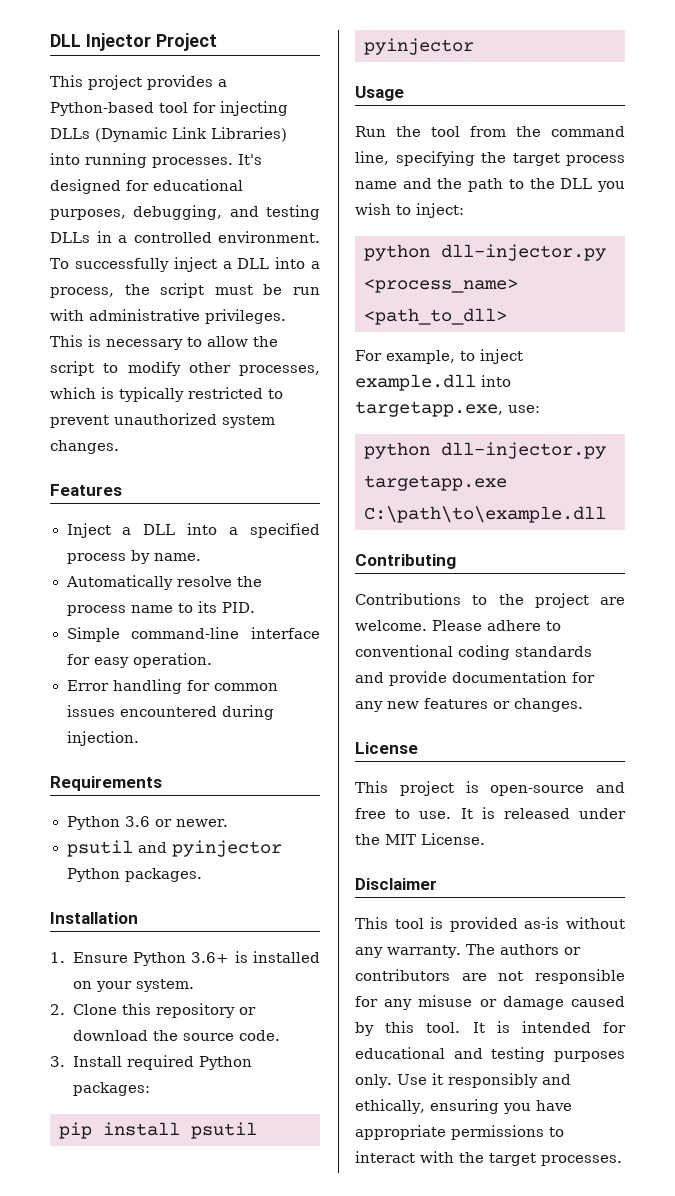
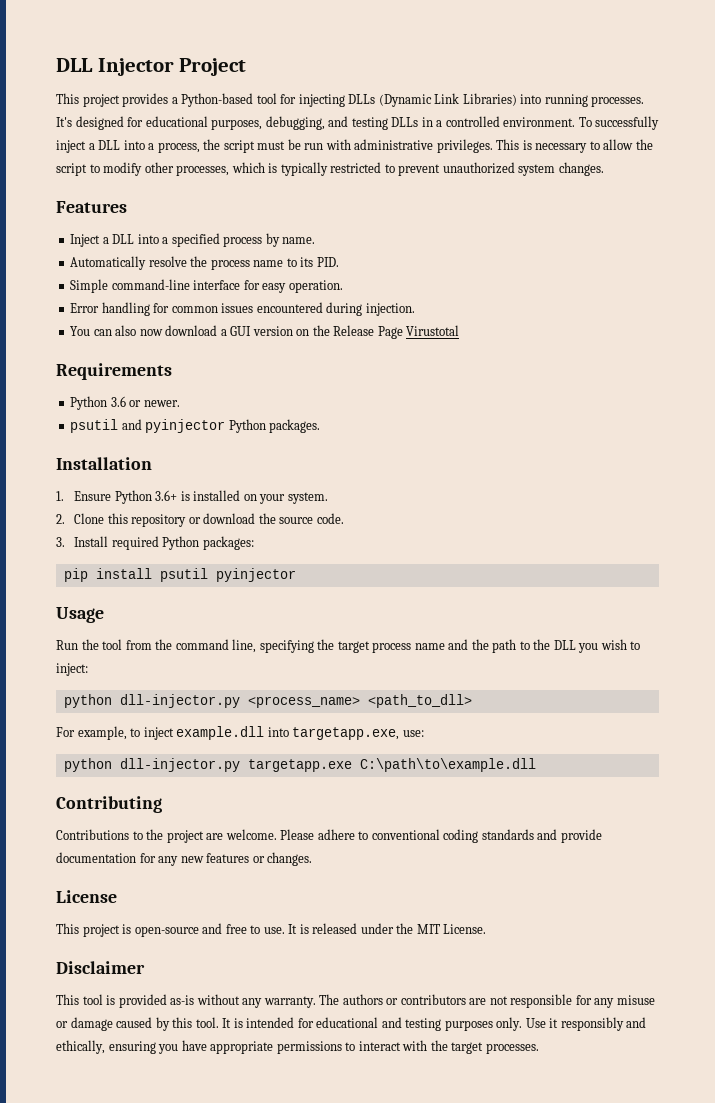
+ You can also now download a GUI version on the Release Page Virustotal

